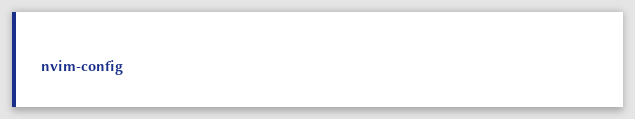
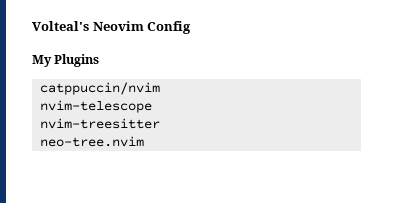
- nvim-config
+ Volteal's Neovim Config
+ My Plugins
+ catppuccin/nvim
+ nvim-telescope
+ nvim-treesitter
+ neo-tree.nvim

